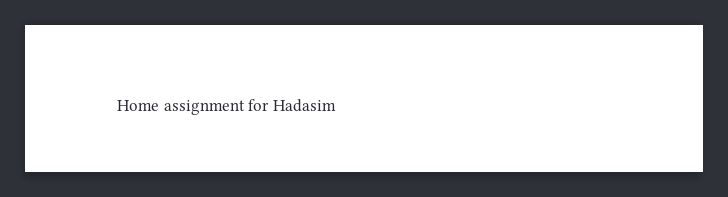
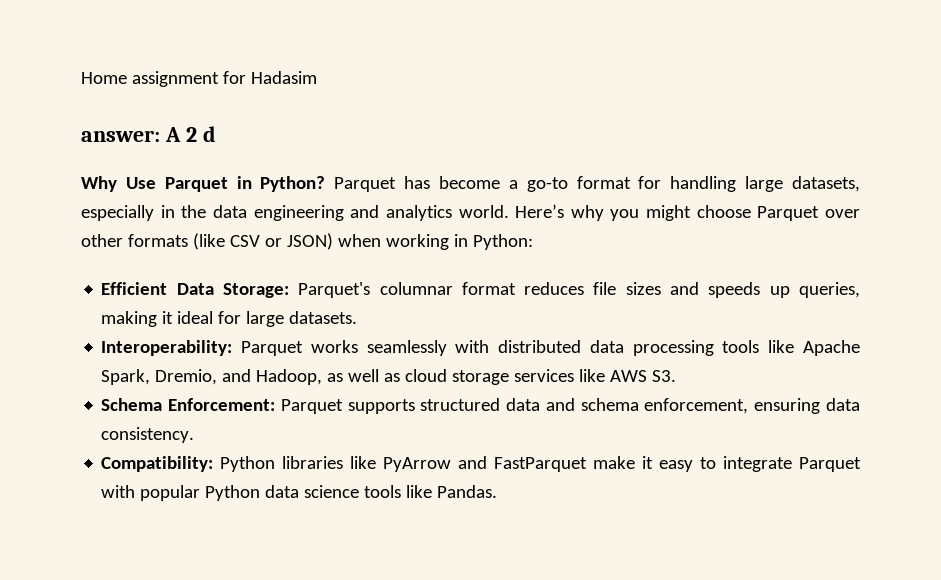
+ answer: A 2 d
+ Why Use Parquet in Python? Parquet has become a go-to format for handling large datasets, especially in the data engineering and analytics world. Here’s why you might choose Parquet over other formats (like CSV or JSON) when working in Python:
+ Efficient Data Storage: Parquet's columnar format reduces file sizes and speeds up queries, making it ideal for large datasets.
+ Interoperability: Parquet works seamlessly with distributed data processing tools like Apache Spark, Dremio, and Hadoop, as well as cloud storage services like AWS S3.
+ Schema Enforcement: Parquet supports structured data and schema enforcement, ensuring data consistency.
+ Compatibility: Python libraries like PyArrow and FastParquet make it easy to integrate Parquet with popular Python data science tools like Pandas.

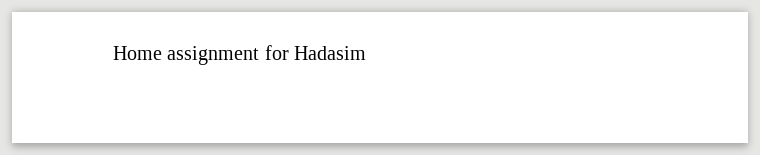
- answer: A 2 d
- Why Use Parquet in Python? Parquet has become a go-to format for handling large datasets, especially in the data engineering and analytics world. Here’s why you might choose Parquet over other formats (like CSV or JSON) when working in Python:
- Efficient Data Storage: Parquet's columnar format reduces file sizes and speeds up queries, making it ideal for large datasets.
- Interoperability: Parquet works seamlessly with distributed data processing tools like Apache Spark, Dremio, and Hadoop, as well as cloud storage services like AWS S3.
- Schema Enforcement: Parquet supports structured data and schema enforcement, ensuring data consistency.
- Compatibility: Python libraries like PyArrow and FastParquet make it easy to integrate Parquet with popular Python data science tools like Pandas.

